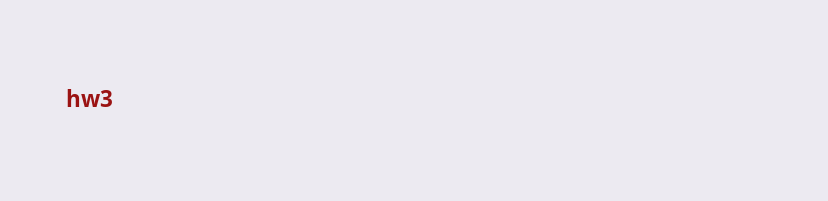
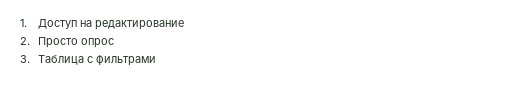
- hw3
+ 1. Доступ на редактирование
+ 2. Просто опрос
+ 3. Таблица с фильтрами

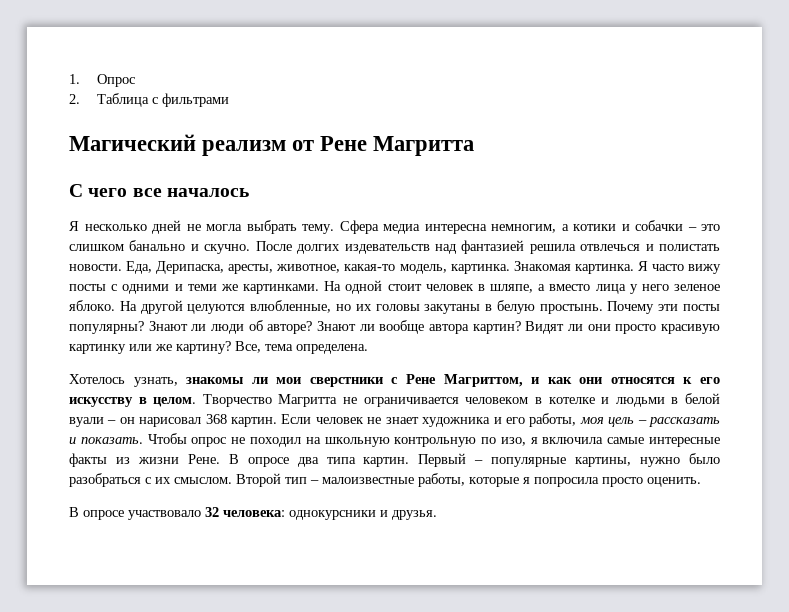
- 1. Доступ на редактирование
- 2. Просто опрос
- 3. Таблица с фильтрами
+ 1. Опрос
+ 2. Таблица с фильтрами
+ Магический реализм от Рене Магритта
+ С чего все началось
+ Я несколько дней не могла выбрать тему. Сфера медиа интересна немногим, а котики и собачки – это слишком банально и скучно. После долгих издевательств над фантазией решила отвлечься и полистать новости. Еда, Дерипаска, аресты, животное, какая-то модель, картинка. Знакомая картинка. Я часто вижу посты с одними и теми же картинками. На одной стоит человек в шляпе, а вместо лица у него зеленое яблоко. На другой целуются влюбленные, но их головы закутаны в белую простынь. Почему эти посты популярны? Знают ли люди об авторе? Знают ли вообще автора картин? Видят ли они просто красивую картинку или же картину? Все, тема определена.
+ Хотелось узнать, знакомы ли мои сверстники с Рене Магриттом, и как они относятся к его искусству в целом. Творчество Магритта не ограничивается человеком в котелке и людьми в белой вуали – он нарисовал 368 картин. Если человек не знает художника и его работы, моя цель – рассказать и показать. Чтобы опрос не походил на школьную контрольную по изо, я включила самые интересные факты из жизни Рене. В опросе два типа картин. Первый – популярные картины, нужно было разобраться с их смыслом. Второй тип – малоизвестные работы, которые я попросила просто оценить.
+ В опросе участвовало 32 человека: однокурсники и друзья.

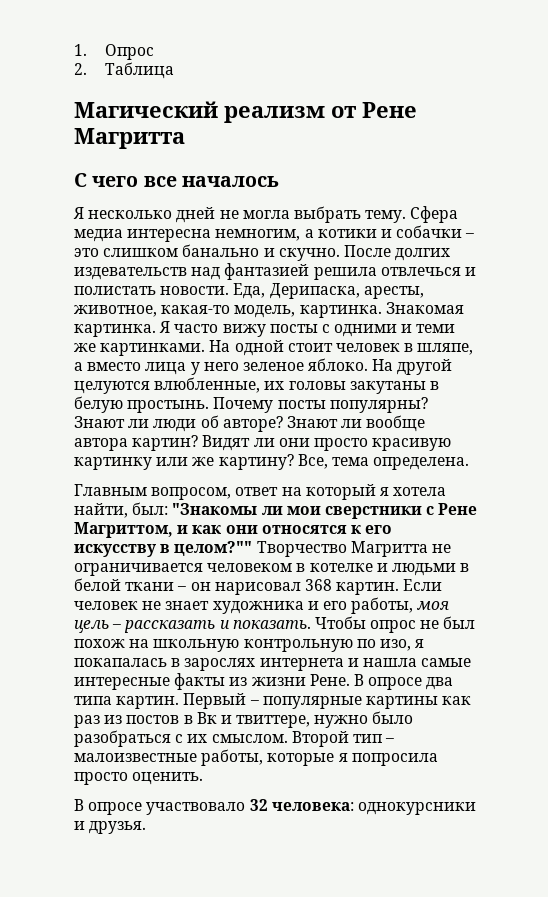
- 2. Таблица с фильтрами
+ 2. Таблица
- На другой целуются влюбленные, но их головы закутаны в белую простынь.
+ На другой целуются влюбленные, их головы закутаны в белую простынь.
- Почему эти посты популярны?
+ Почему посты популярны?
- Хотелось узнать, знакомы ли мои сверстники с Рене Магриттом, и как они относятся к его искусству в целом.
+ Главным вопросом, ответ на который я хотела найти, был: "Знакомы ли мои сверстники с Рене Магриттом, и как они относятся к его искусству в целом?""
- Творчество Магритта не ограничивается человеком в котелке и людьми в белой вуали – он нарисовал 368 картин.
+ Творчество Магритта не ограничивается человеком в котелке и людьми в белой ткани – он нарисовал 368 картин.
- Чтобы опрос не походил на школьную контрольную по изо, я включила самые интересные факты из жизни Рене.
+ Чтобы опрос не был похож на школьную контрольную по изо, я покапалась в зарослях интернета и нашла самые интересные факты из жизни Рене.
- Первый – популярные картины, нужно было разобраться с их смыслом.
+ Первый – популярные картины как раз из постов в Вк и твиттере, нужно было разобраться с их смыслом.

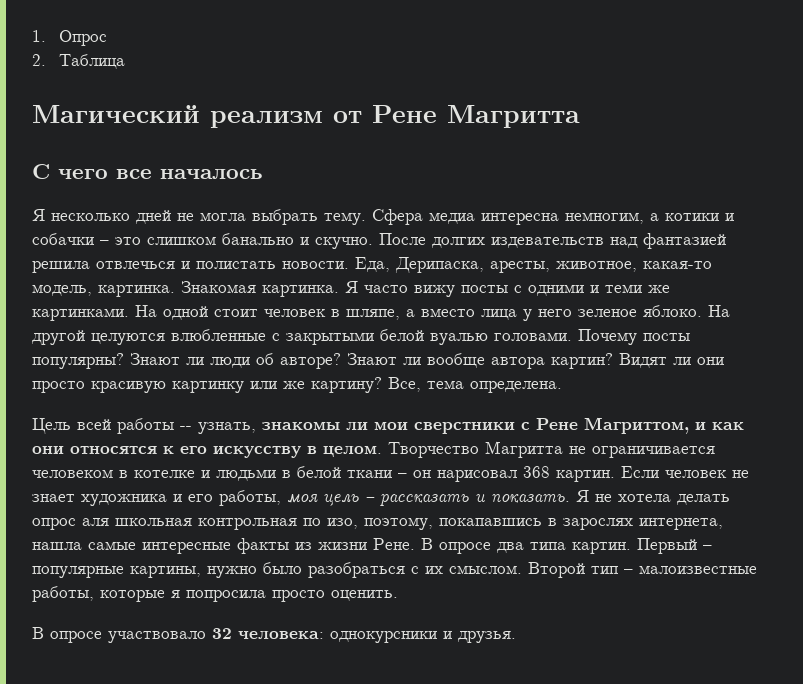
- На другой целуются влюбленные, их головы закутаны в белую простынь.
+ На другой целуются влюбленные с закрытыми белой вуалью головами.
- Главным вопросом, ответ на который я хотела найти, был: "Знакомы ли мои сверстники с Рене Магриттом, и как они относятся к его искусству в целом?""
+ Цель всей работы -- узнать, знакомы ли мои сверстники с Рене Магриттом, и как они относятся к его искусству в целом.
- Чтобы опрос не был похож на школьную контрольную по изо, я покапалась в зарослях интернета и нашла самые интересные факты из жизни Рене.
+ Я не хотела делать опрос аля школьная контрольная по изо, поэтому, покапавшись в зарослях интернета, нашла самые интересные факты из жизни Рене.
- Первый – популярные картины как раз из постов в Вк и твиттере, нужно было разобраться с их смыслом.
+ Первый – популярные картины, нужно было разобраться с их смыслом.

